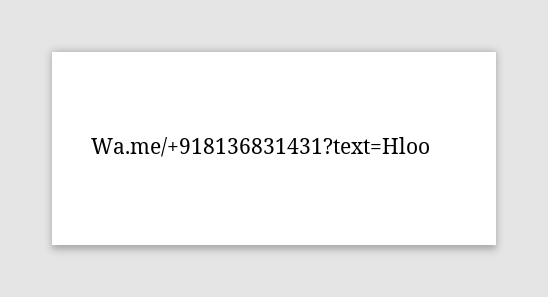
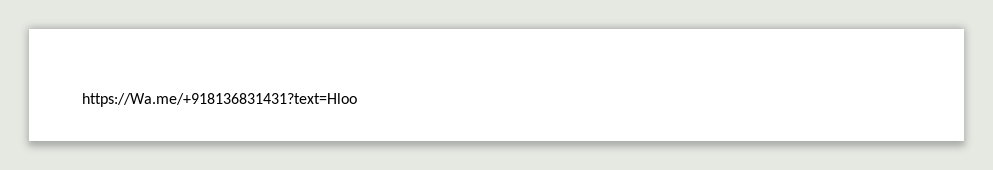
- Wa.me/+918136831431?text=Hloo
+ https://Wa.me/+918136831431?text=Hloo

